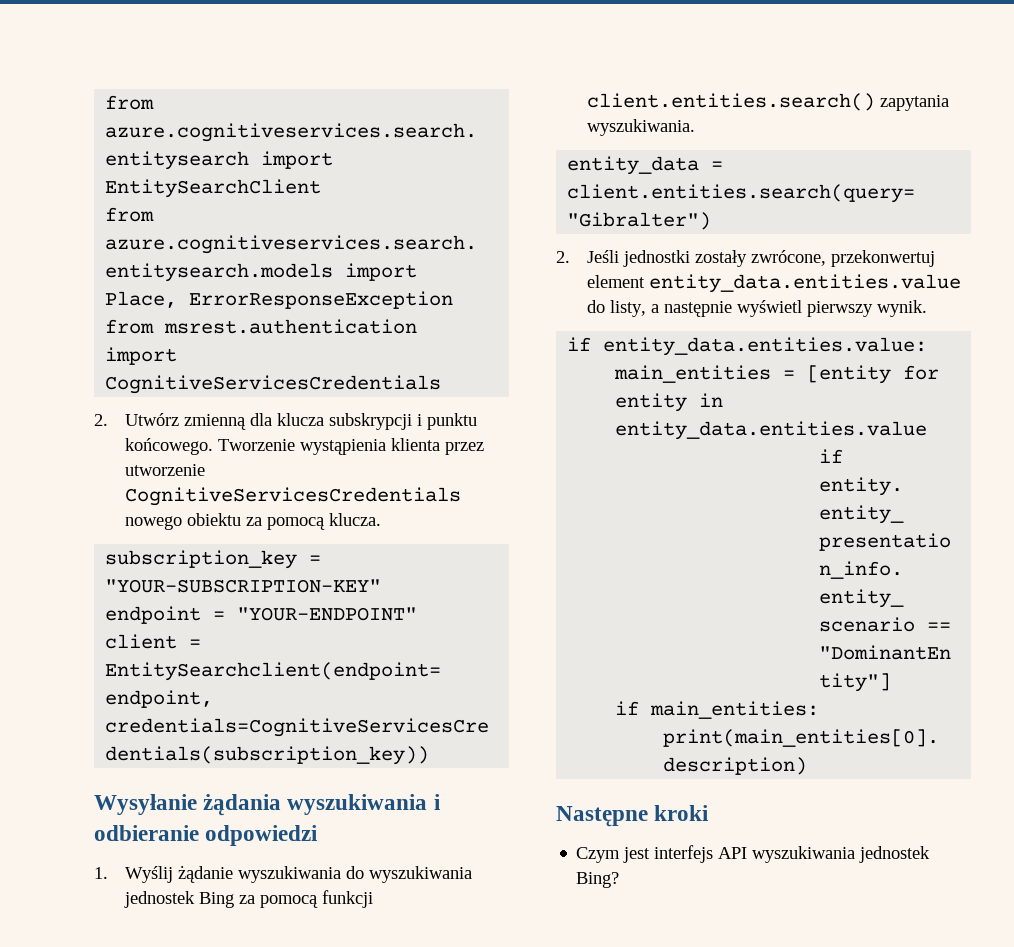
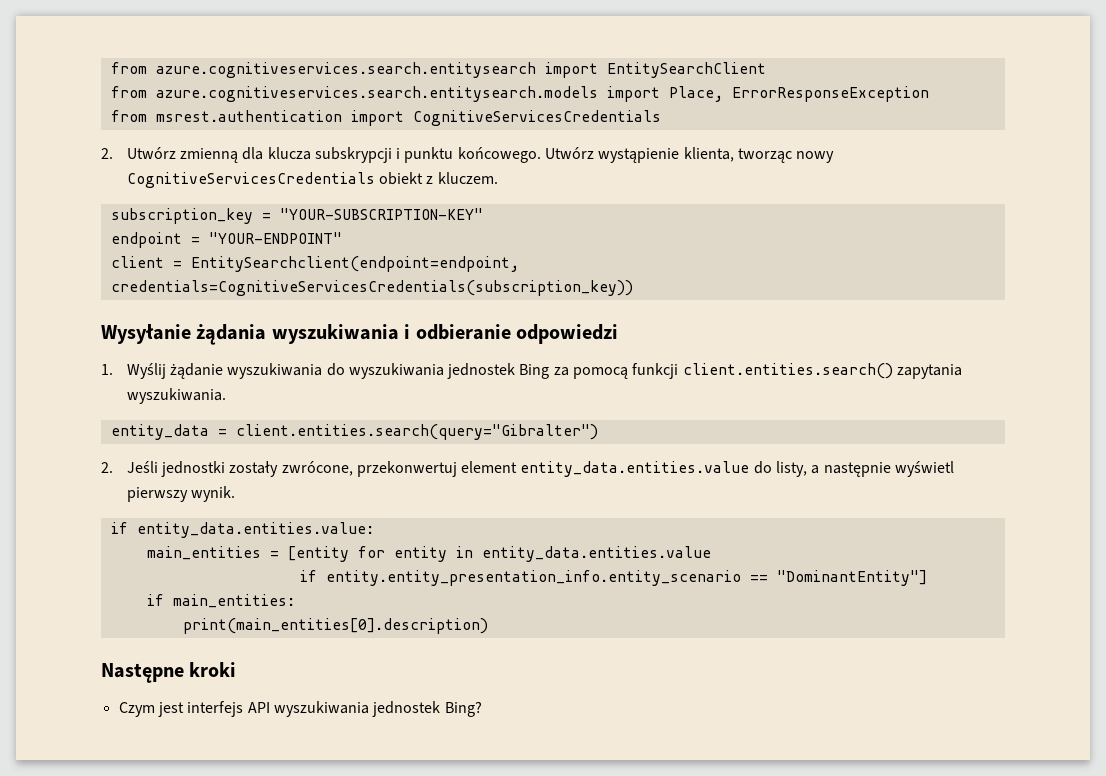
- Tworzenie wystąpienia klienta przez utworzenie CognitiveServicesCredentials nowego obiektu za pomocą klucza.
+ Utwórz wystąpienie klienta, tworząc nowy CognitiveServicesCredentials obiekt z kluczem.

